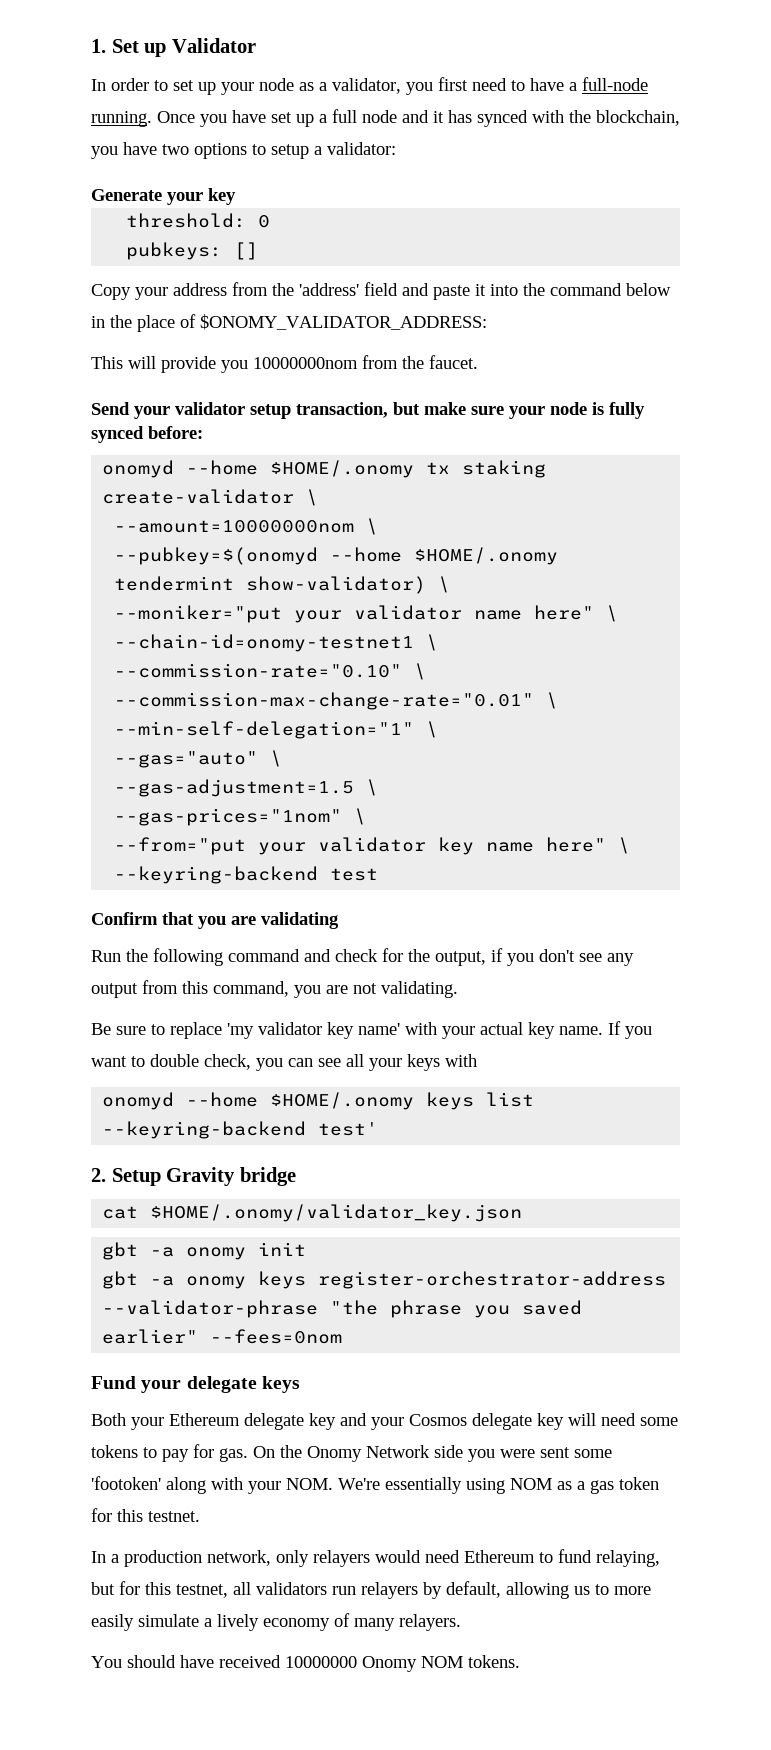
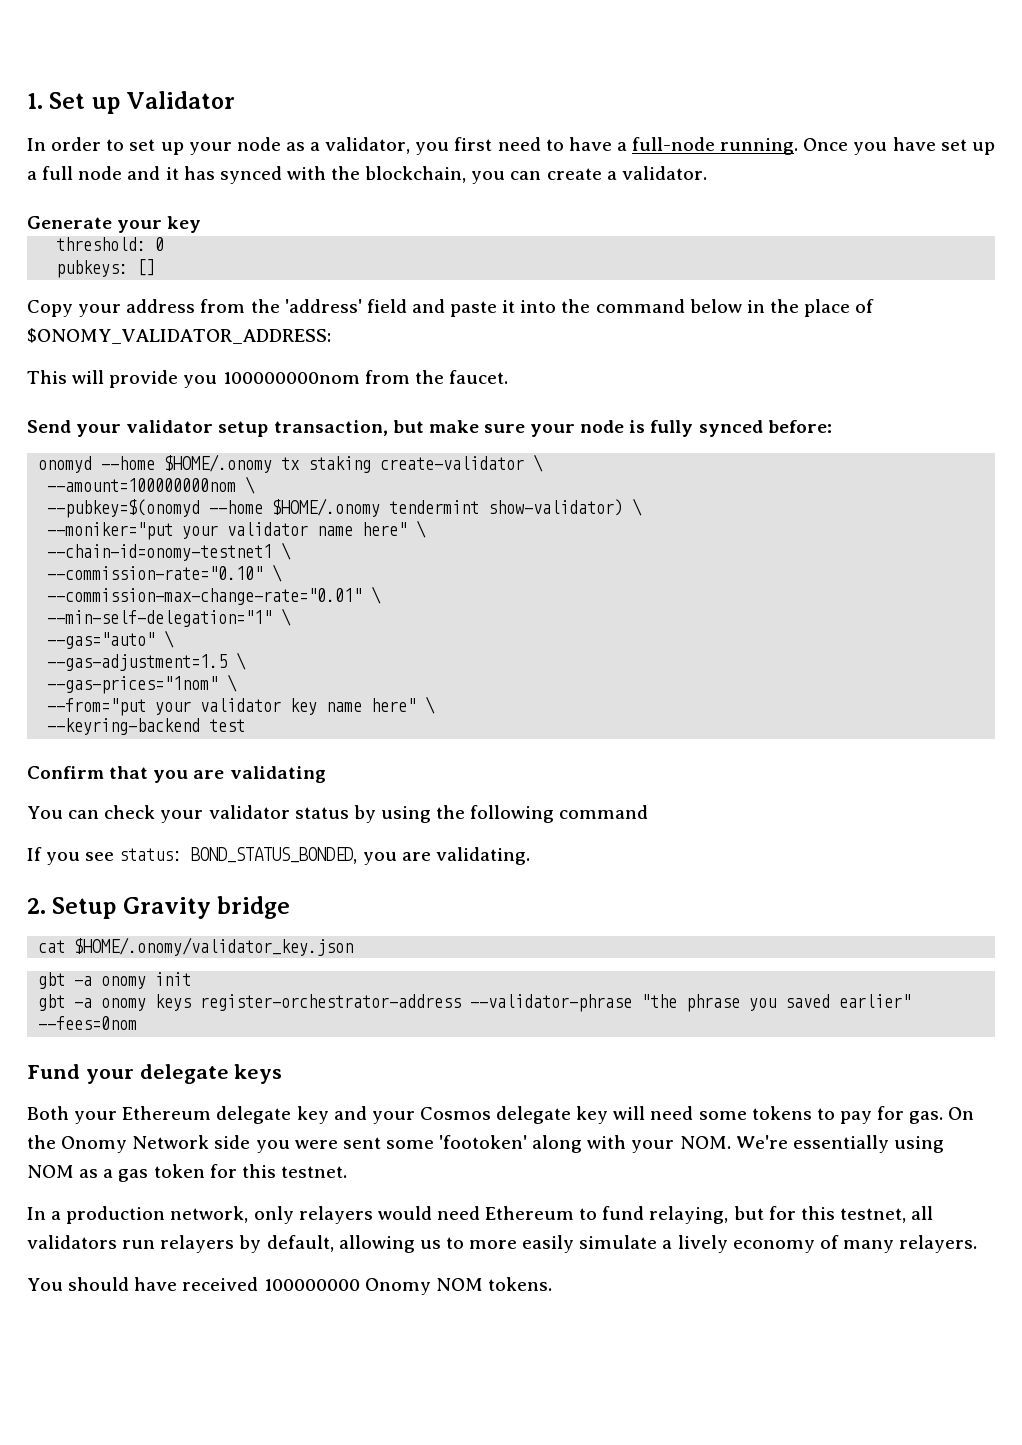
- Once you have set up a full node and it has synced with the blockchain, you have two options to setup a validator:
+ Once you have set up a full node and it has synced with the blockchain, you can create a validator.
- This will provide you 10000000nom from the faucet.
+ This will provide you 100000000nom from the faucet.
- --amount=10000000nom \
+ --amount=100000000nom \
- Run the following command and check for the output, if you don't see any output from this command, you are not validating.
+ You can check your validator status by using the following command
+ If you see status: BOND_STATUS_BONDED, you are validating.
- Be sure to replace 'my validator key name' with your actual key name. If you want to double check, you can see all your keys with
- onomyd --home $HOME/.onomy keys list --keyring-backend test'
- You should have received 10000000 Onomy NOM tokens.
+ You should have received 100000000 Onomy NOM tokens.

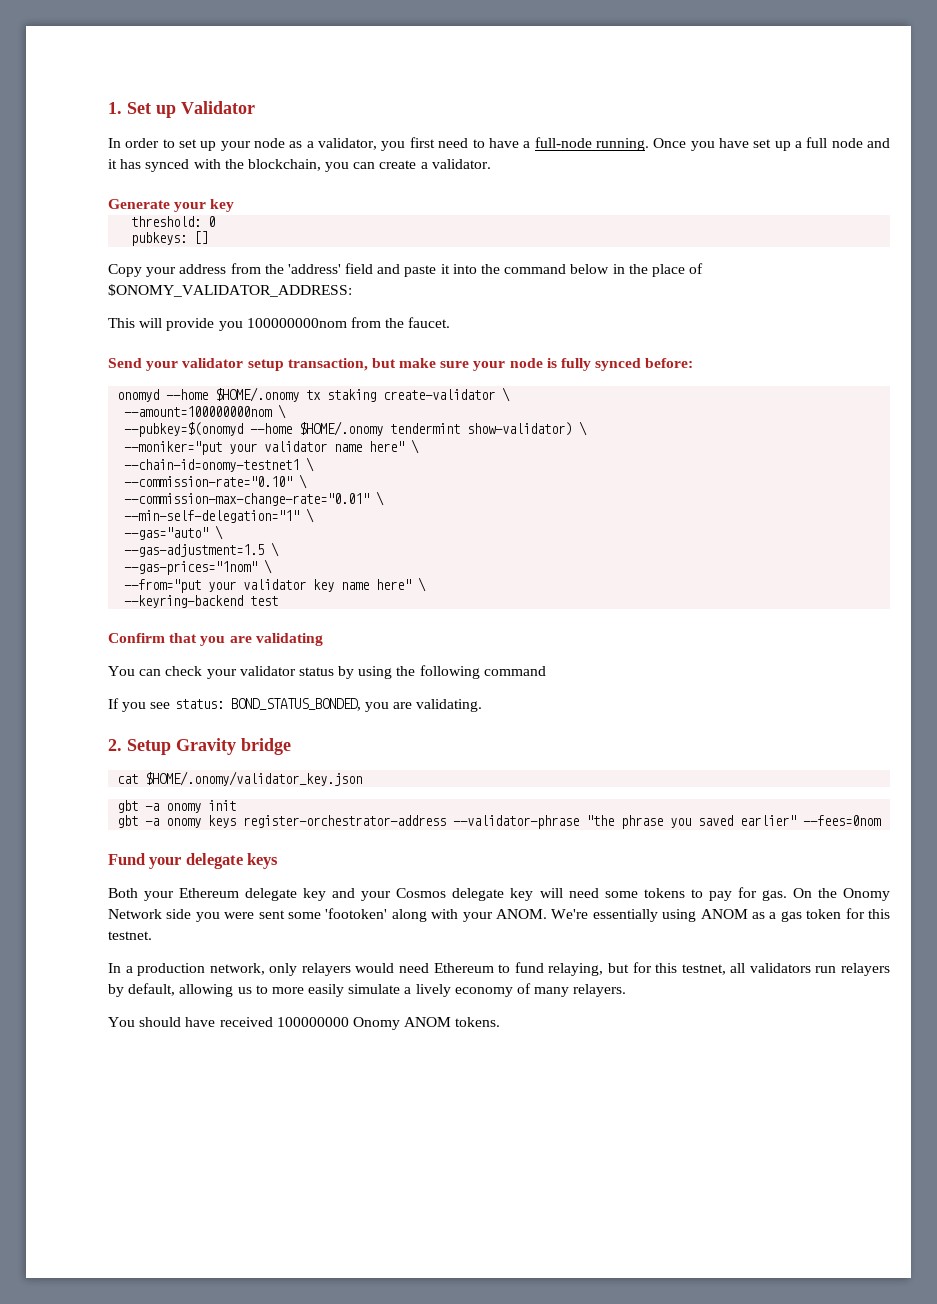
- On the Onomy Network side you were sent some 'footoken' along with your NOM. We're essentially using NOM as a gas token for this testnet.
+ On the Onomy Network side you were sent some 'footoken' along with your ANOM. We're essentially using ANOM as a gas token for this testnet.
- You should have received 100000000 Onomy NOM tokens.
+ You should have received 100000000 Onomy ANOM tokens.

